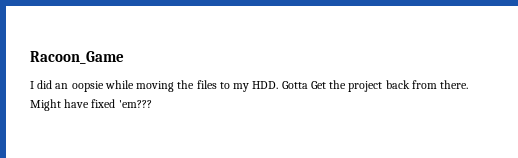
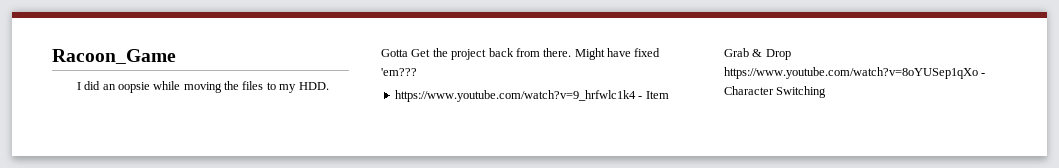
+ https://www.youtube.com/watch?v=9_hrfwlc1k4 - Item Grab & Drop https://www.youtube.com/watch?v=8oYUSep1qXo - Character Switching

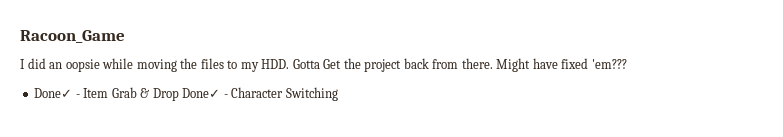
- https://www.youtube.com/watch?v=9_hrfwlc1k4 - Item Grab & Drop https://www.youtube.com/watch?v=8oYUSep1qXo - Character Switching
+ Done✓ - Item Grab & Drop Done✓ - Character Switching

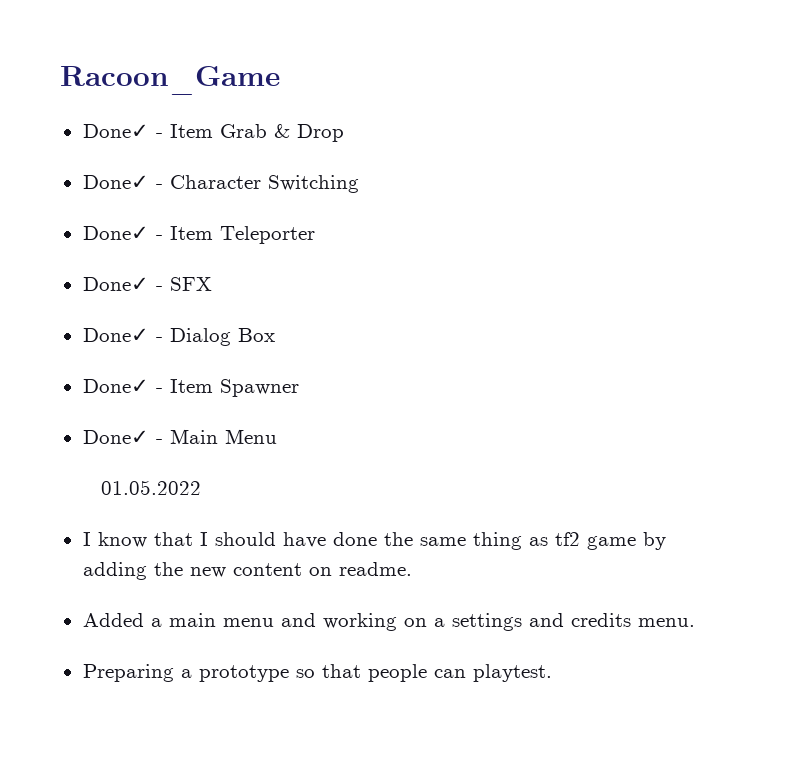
- I did an oopsie while moving the files to my HDD. Gotta Get the project back from there. Might have fixed 'em???
- Done✓ - Item Grab & Drop Done✓ - Character Switching
+ Done✓ - Item Grab & Drop
+ Done✓ - Character Switching
+ Done✓ - Item Teleporter
+ Done✓ - SFX
+ Done✓ - Dialog Box
+ Done✓ - Item Spawner
+ Done✓ - Main Menu
+ 01.05.2022
+ I know that I should have done the same thing as tf2 game by adding the new content on readme.
+ Added a main menu and working on a settings and credits menu.
+ Preparing a prototype so that people can playtest.

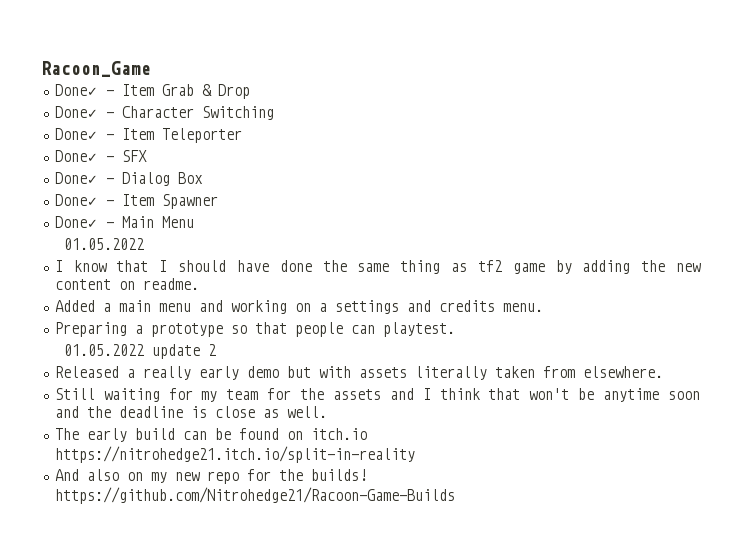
+ 01.05.2022 update 2
+ Released a really early demo but with assets literally taken from elsewhere.
+ Still waiting for my team for the assets and I think that won't be anytime soon and the deadline is close as well.
+ The early build can be found on itch.io https://nitrohedge21.itch.io/split-in-reality
+ And also on my new repo for the builds! https://github.com/Nitrohedge21/Racoon-Game-Builds

